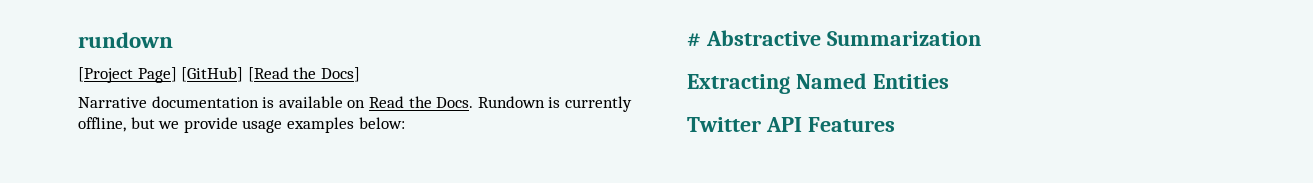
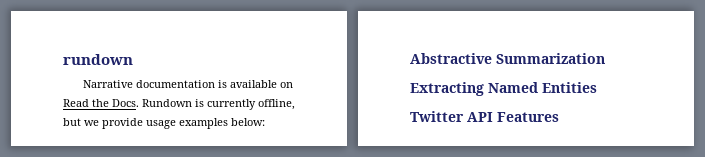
- [Project Page] [GitHub] [Read the Docs]
- # Abstractive Summarization
+ Abstractive Summarization

